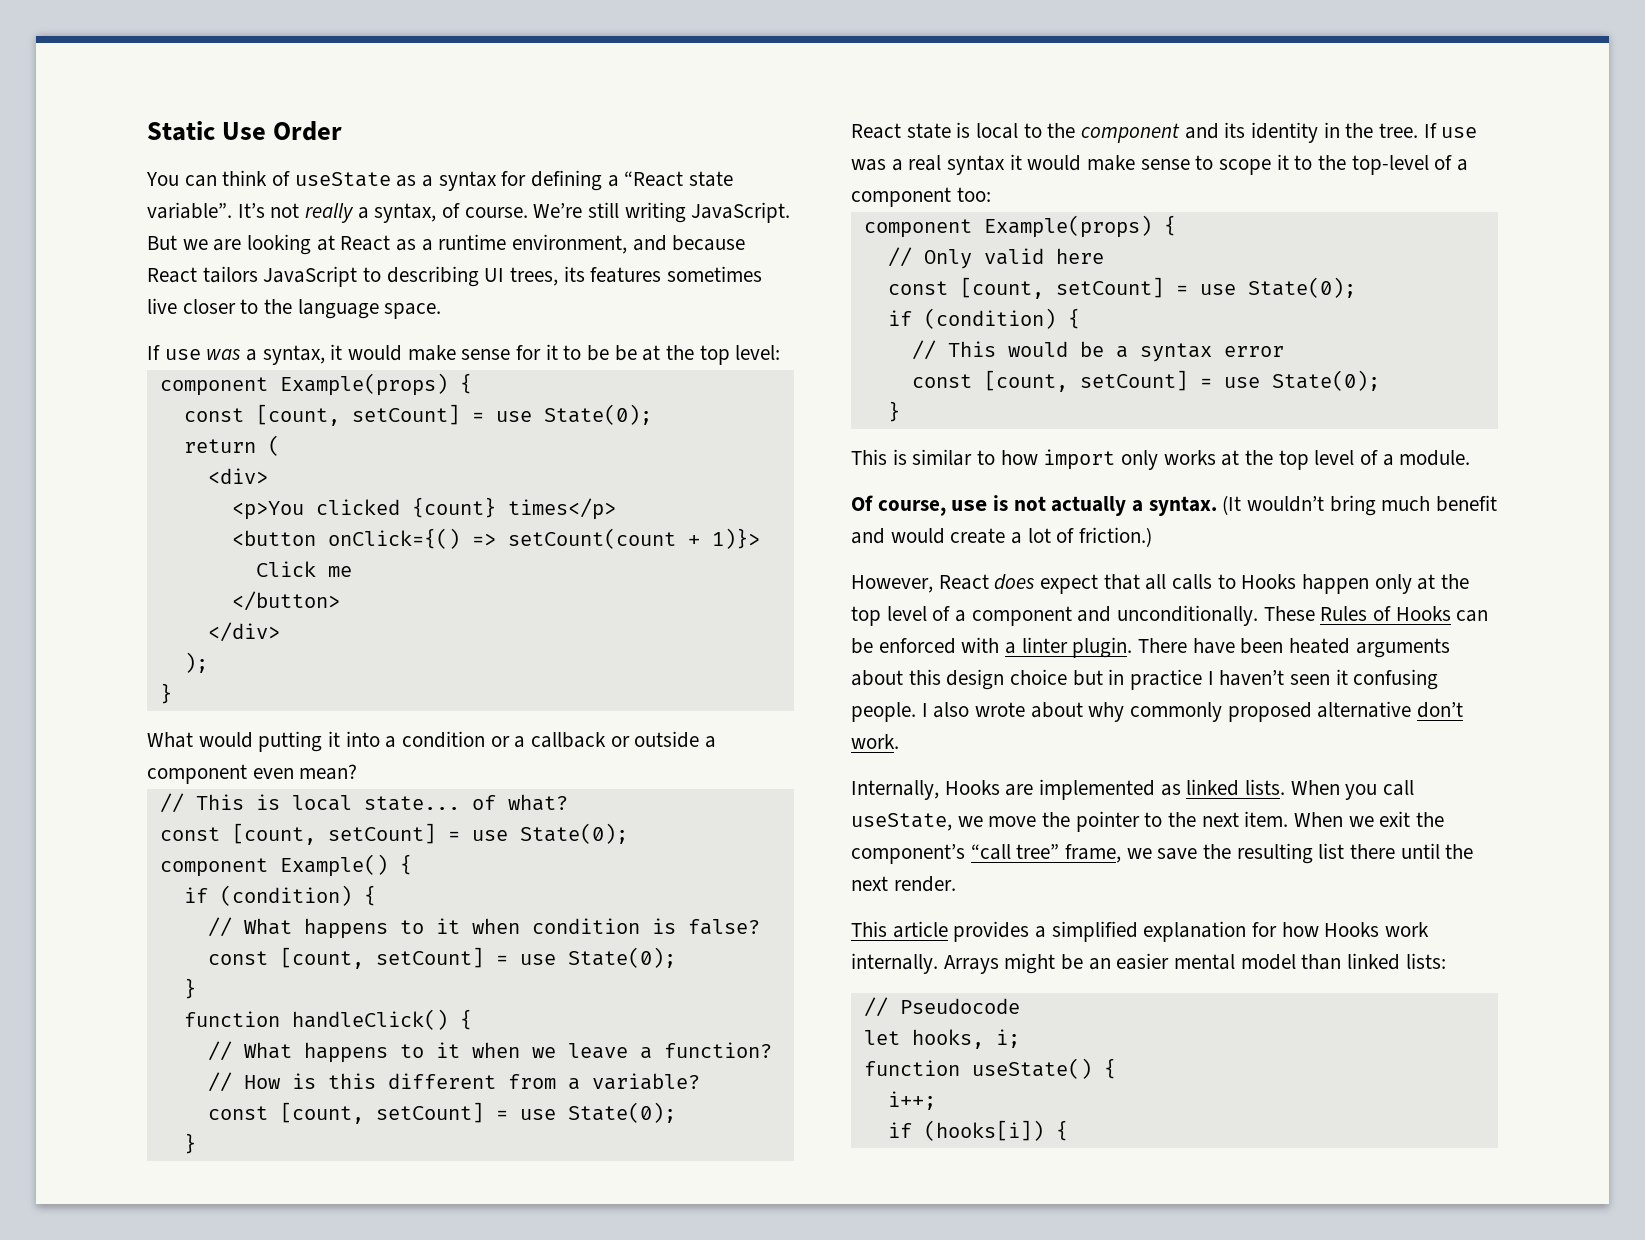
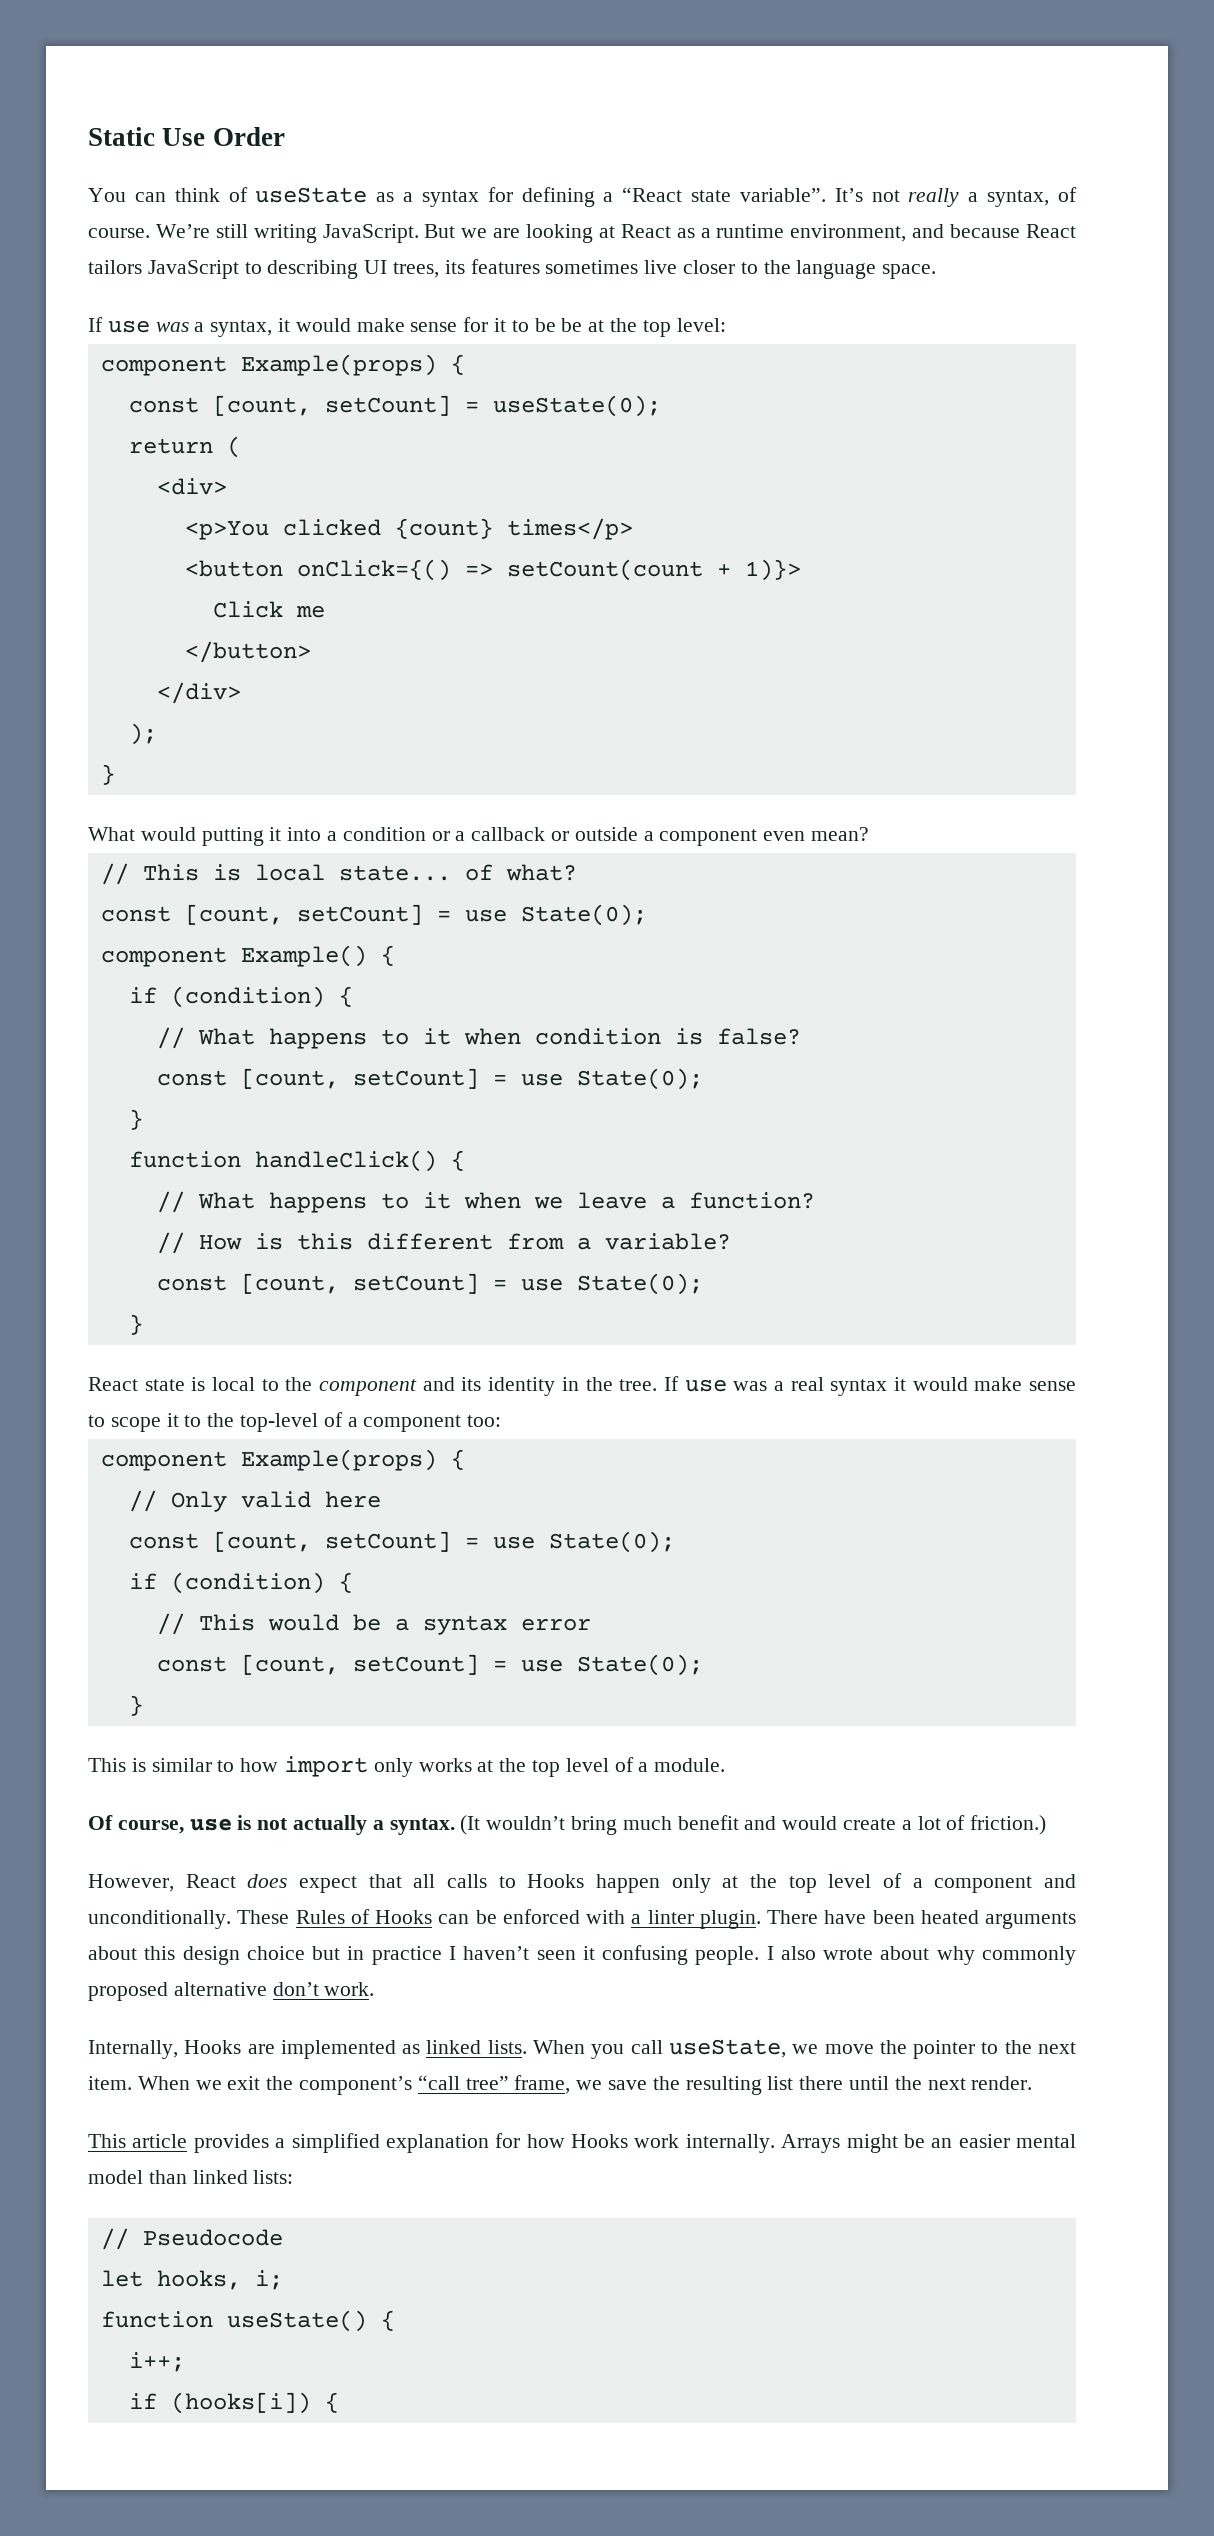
  If use was a syntax, it would make sense for it to be be at the top level:
  component Example(props) {
- const [count, setCount] = use State(0);
+ const [count, setCount] = useState(0);

